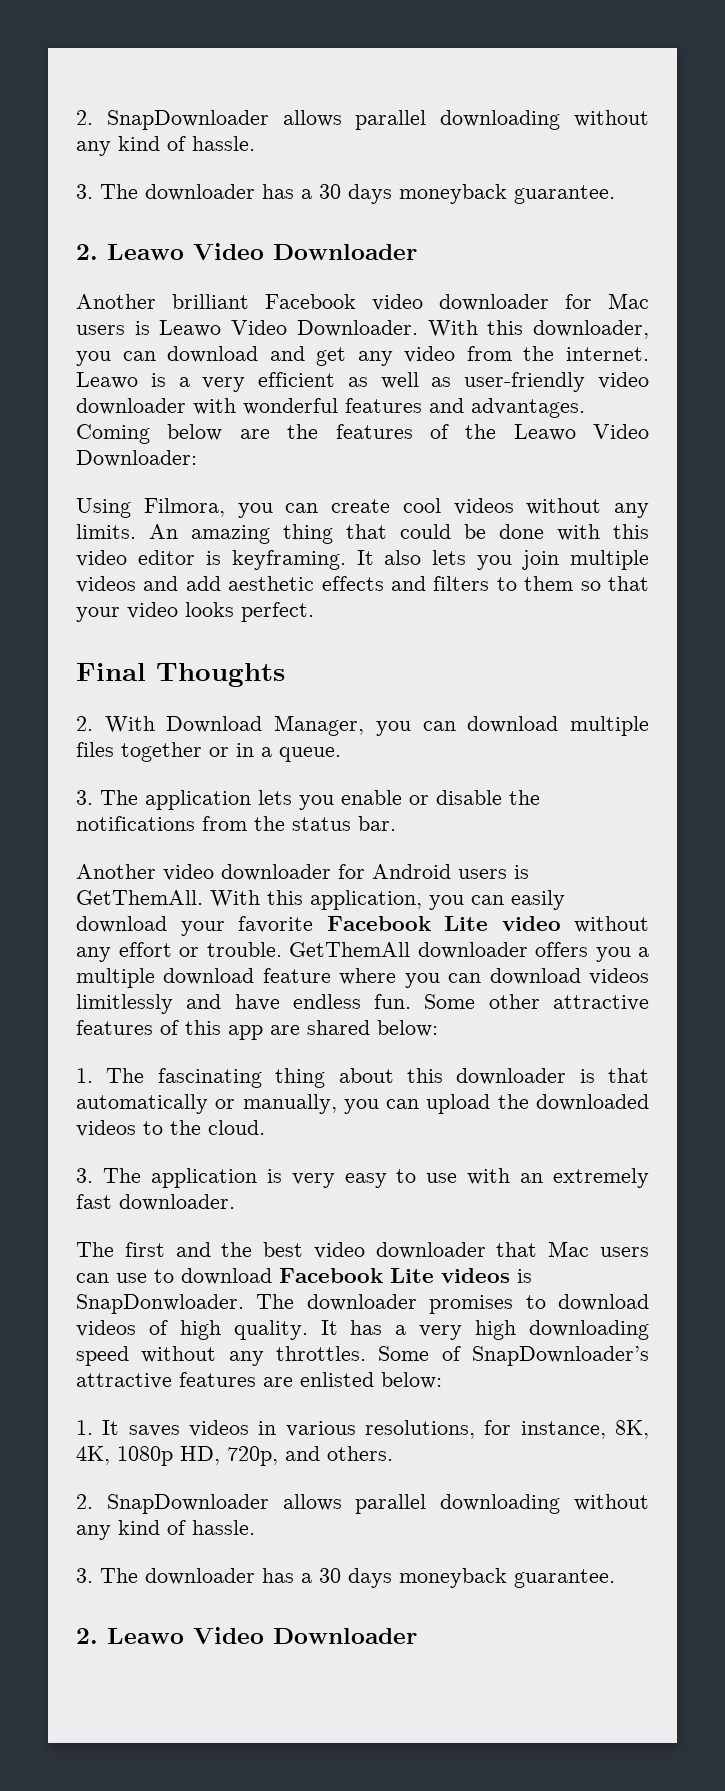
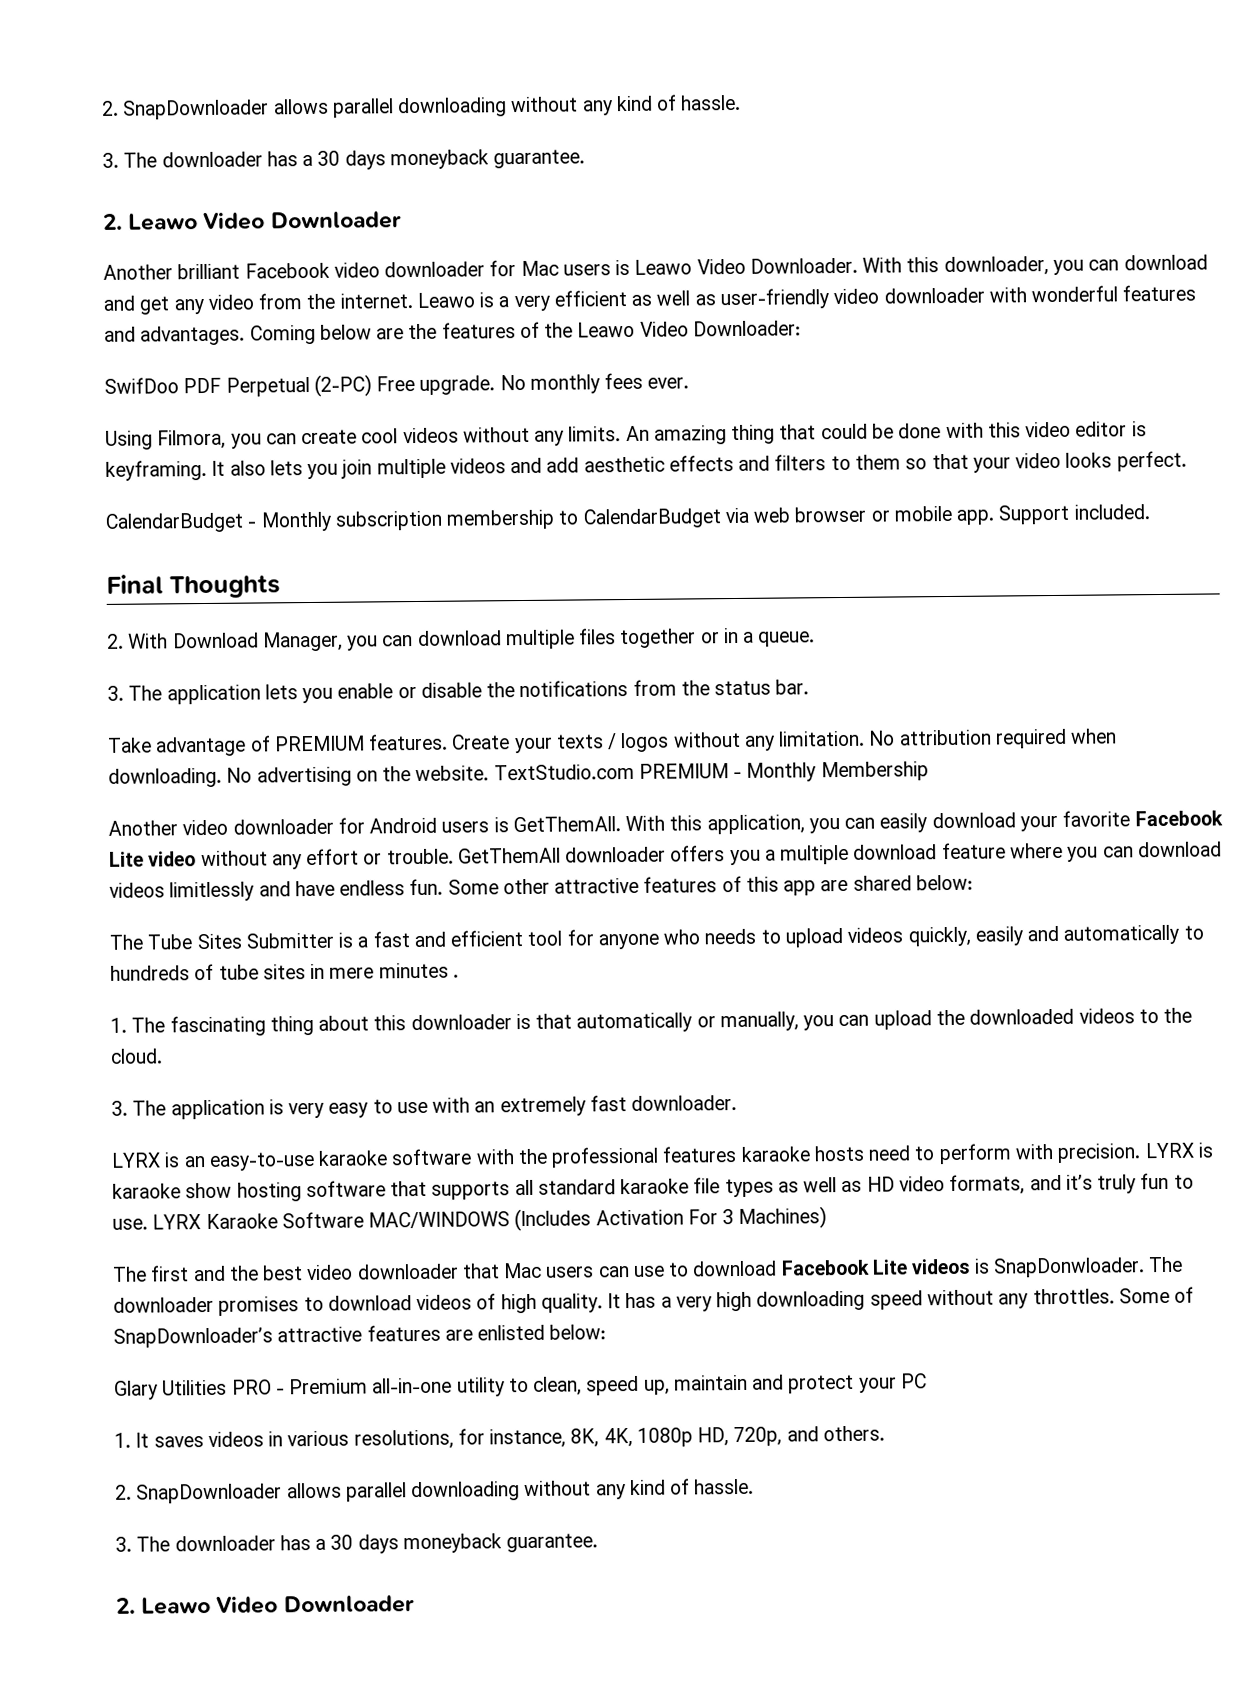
+ SwifDoo PDF Perpetual (2-PC) Free upgrade. No monthly fees ever.
+ CalendarBudget - Monthly subscription membership to CalendarBudget via web browser or mobile app. Support included.
+ Take advantage of PREMIUM features. Create your texts / logos without any limitation. No attribution required when downloading. No advertising on the website. TextStudio.com PREMIUM - Monthly Membership
+ The Tube Sites Submitter is a fast and efficient tool for anyone who needs to upload videos quickly, easily and automatically to hundreds of tube sites in mere minutes .
+ LYRX is an easy-to-use karaoke software with the professional features karaoke hosts need to perform with precision. LYRX is karaoke show hosting software that supports all standard karaoke file types as well as HD video formats, and it’s truly fun to use. LYRX Karaoke Software MAC/WINDOWS (Includes Activation For 3 Machines)
+ Glary Utilities PRO - Premium all-in-one utility to clean, speed up, maintain and protect your PC

